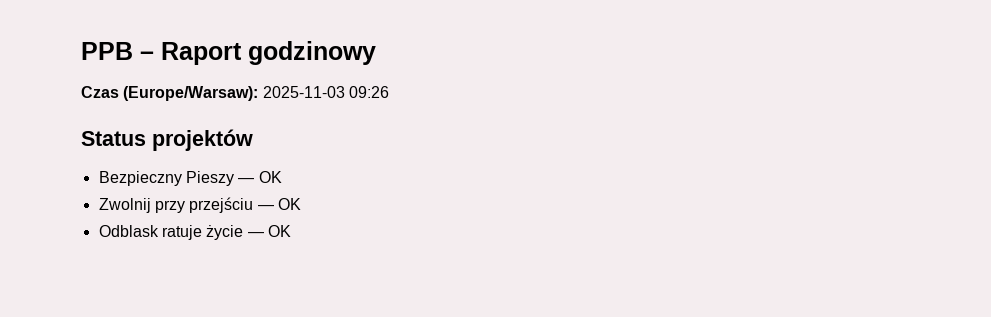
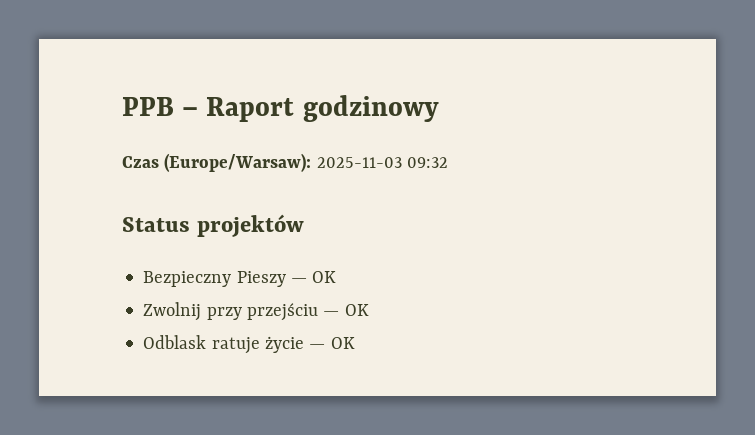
- Czas (Europe/Warsaw): 2025-11-03 09:26
+ Czas (Europe/Warsaw): 2025-11-03 09:32

